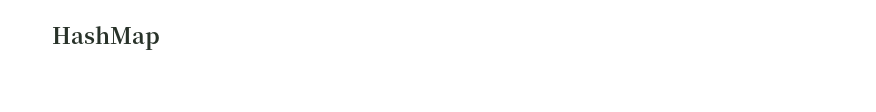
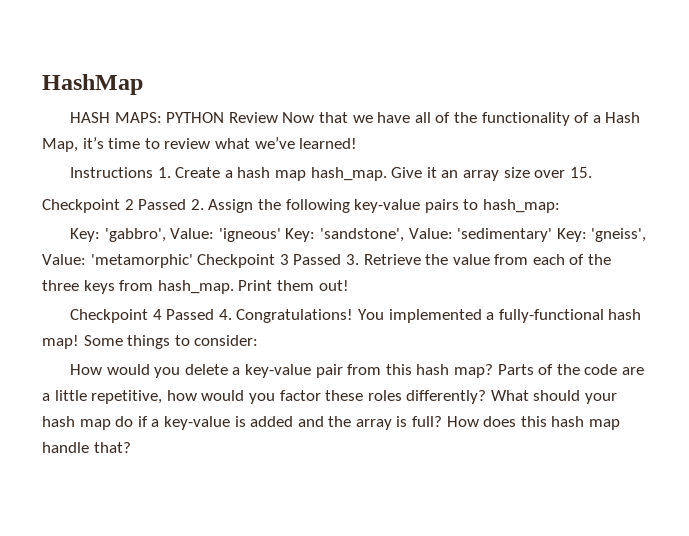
+ HASH MAPS: PYTHON Review Now that we have all of the functionality of a Hash Map, it’s time to review what we’ve learned!
+ Instructions 1. Create a hash map hash_map. Give it an array size over 15.
+ Checkpoint 2 Passed 2. Assign the following key-value pairs to hash_map:
+ Key: 'gabbro', Value: 'igneous' Key: 'sandstone', Value: 'sedimentary' Key: 'gneiss', Value: 'metamorphic' Checkpoint 3 Passed 3. Retrieve the value from each of the three keys from hash_map. Print them out!
+ Checkpoint 4 Passed 4. Congratulations! You implemented a fully-functional hash map! Some things to consider:
+ How would you delete a key-value pair from this hash map? Parts of the code are a little repetitive, how would you factor these roles differently? What should your hash map do if a key-value is added and the array is full? How does this hash map handle that?

